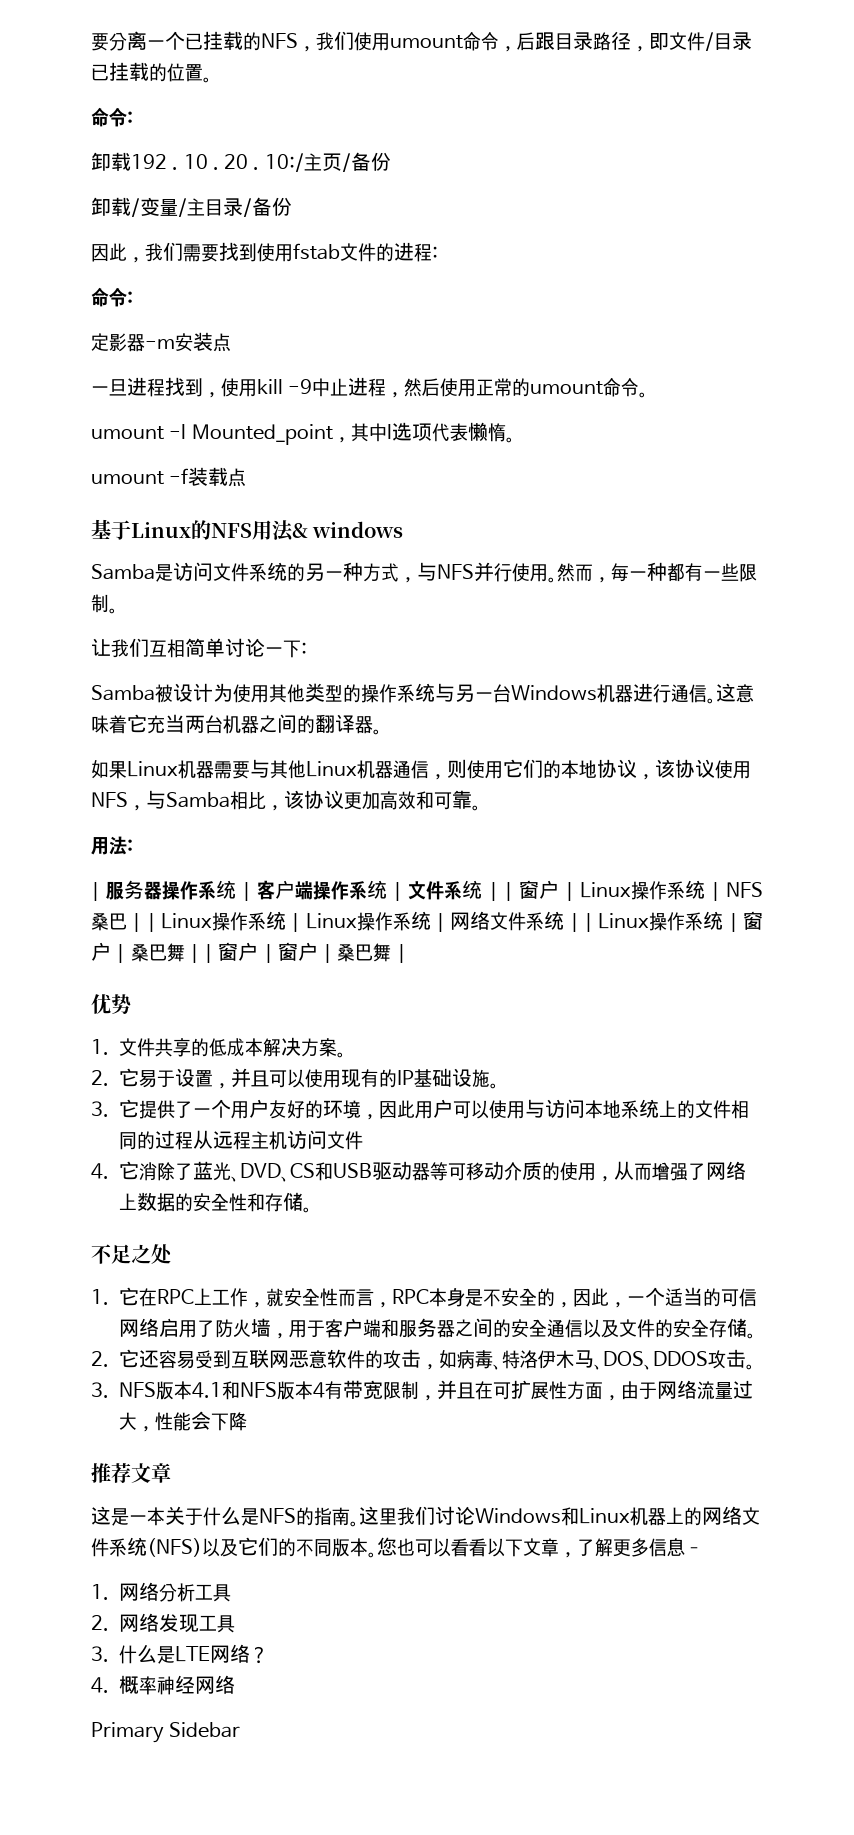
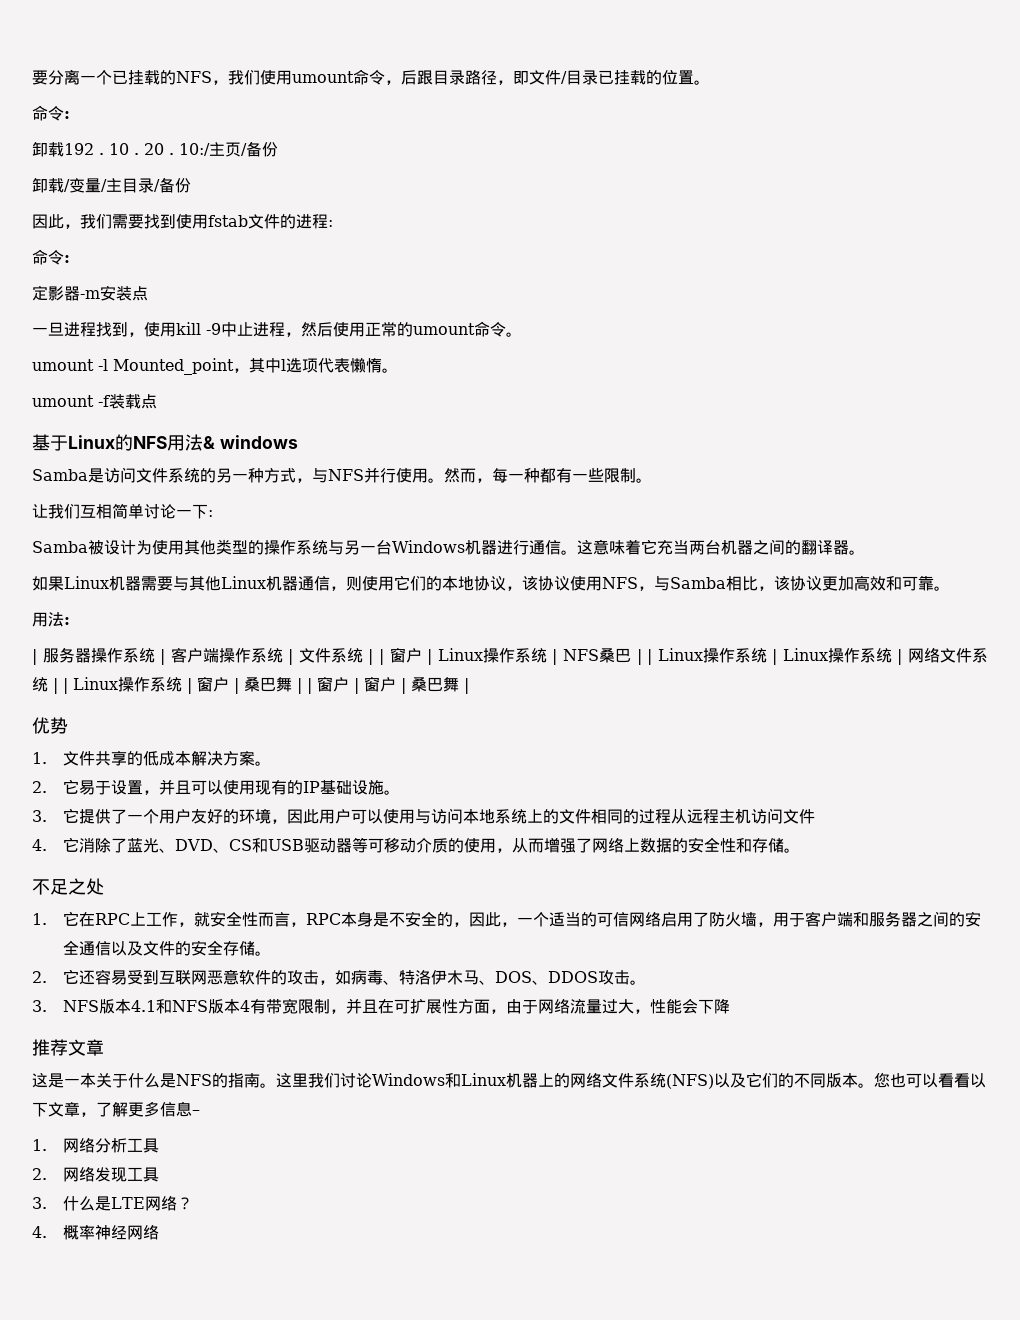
- Primary Sidebar

